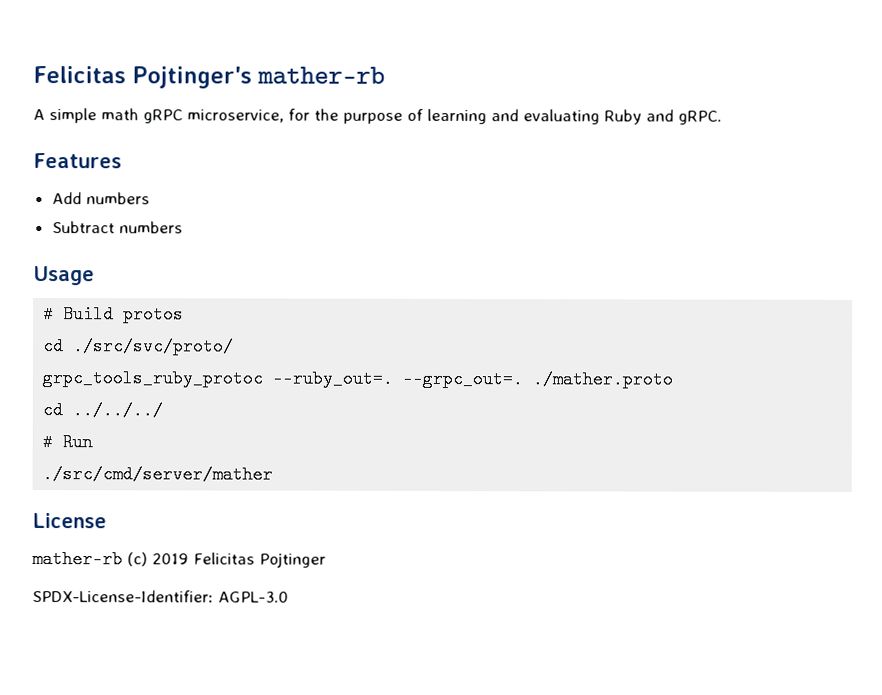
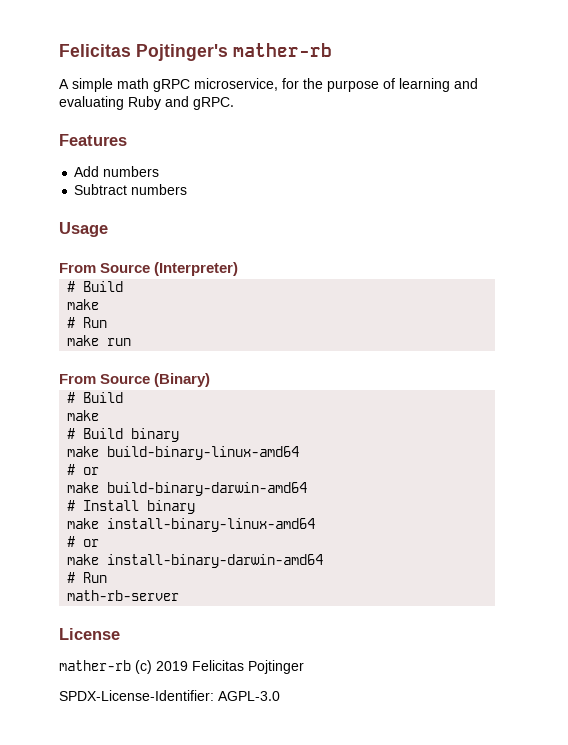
- # Build protos
- cd ./src/svc/proto/
- grpc_tools_ruby_protoc --ruby_out=. --grpc_out=. ./mather.proto
- cd ../../../
+ From Source (Interpreter)
+ # Build
+ make
  # Run
- ./src/cmd/server/mather
+ make run
+ From Source (Binary)
+ # Build
+ make
+ # Build binary
+ make build-binary-linux-amd64
+ # or
+ make build-binary-darwin-amd64
+ # Install binary
+ make install-binary-linux-amd64
+ # or
+ make install-binary-darwin-amd64
+ # Run
+ math-rb-server

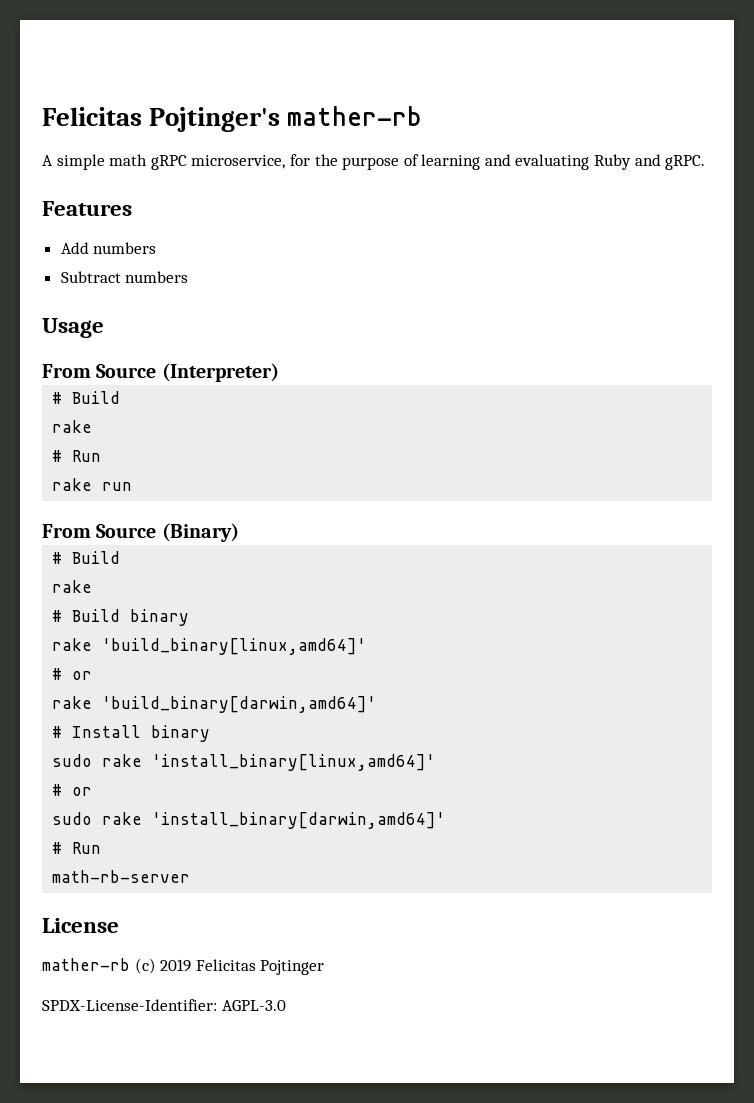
  From Source (Interpreter)
  # Build
- make
+ rake
  # Run
- make run
+ rake run
  From Source (Binary)
  # Build
- make
+ rake
- make build-binary-linux-amd64
+ rake 'build_binary[linux,amd64]'
  # or
- make build-binary-darwin-amd64
+ rake 'build_binary[darwin,amd64]'
- make install-binary-linux-amd64
+ sudo rake 'install_binary[linux,amd64]'
  # or
- make install-binary-darwin-amd64
+ sudo rake 'install_binary[darwin,amd64]'

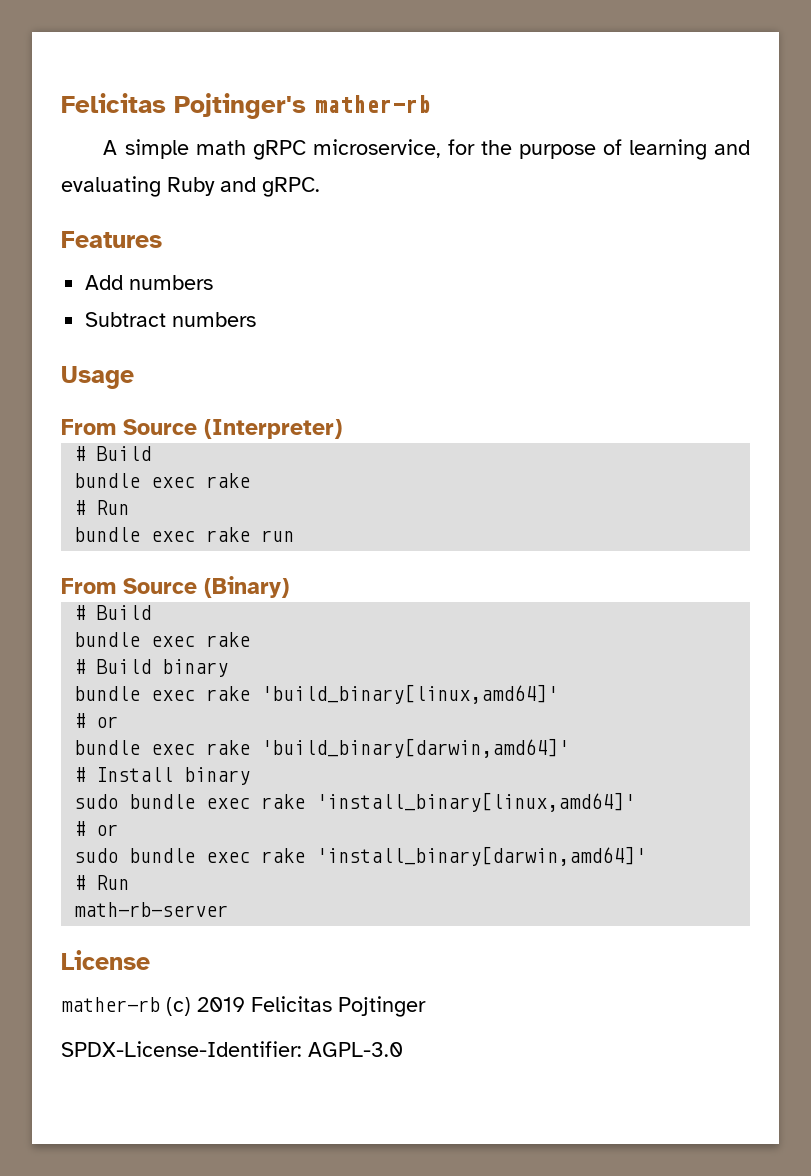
  From Source (Interpreter)
  # Build
- rake
+ bundle exec rake
- rake run
+ bundle exec rake run
  From Source (Binary)
  # Build
- rake
+ bundle exec rake
- rake 'build_binary[linux,amd64]'
+ bundle exec rake 'build_binary[linux,amd64]'
- rake 'build_binary[darwin,amd64]'
+ bundle exec rake 'build_binary[darwin,amd64]'
- sudo rake 'install_binary[linux,amd64]'
+ sudo bundle exec rake 'install_binary[linux,amd64]'
- sudo rake 'install_binary[darwin,amd64]'
+ sudo bundle exec rake 'install_binary[darwin,amd64]'

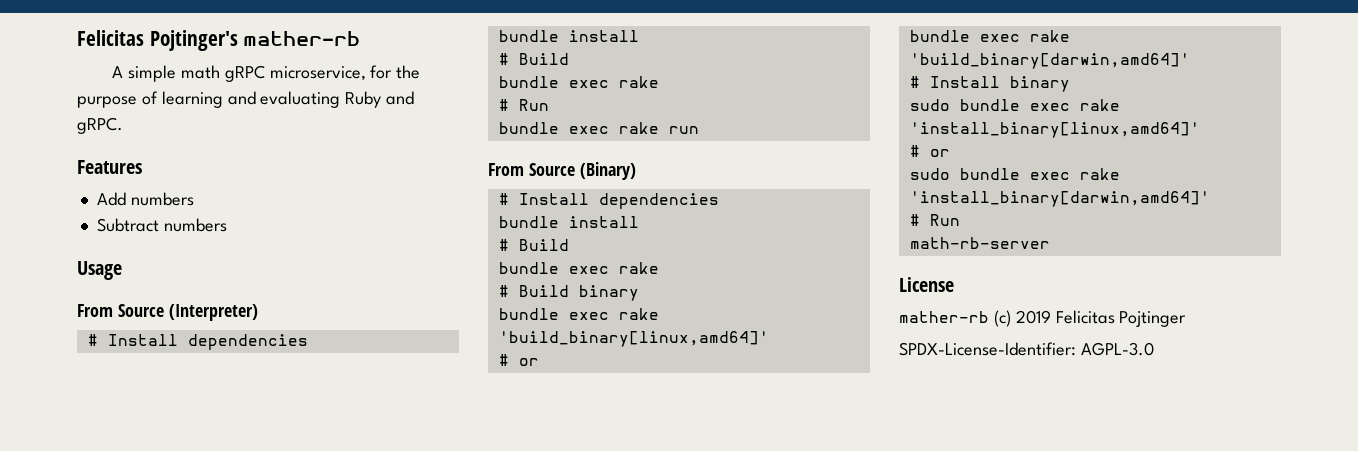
  From Source (Interpreter)
+ # Install dependencies
+ bundle install
  From Source (Binary)
+ # Install dependencies
+ bundle install

